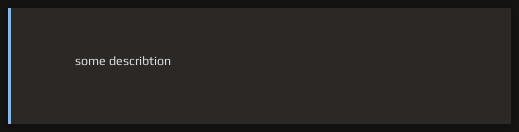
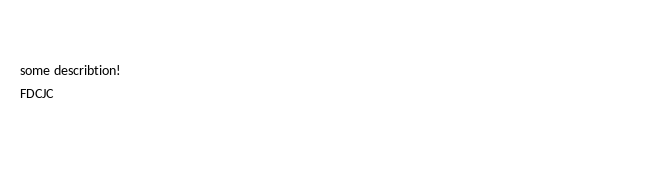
- some describtion
+ some describtion!
+ FDCJC

